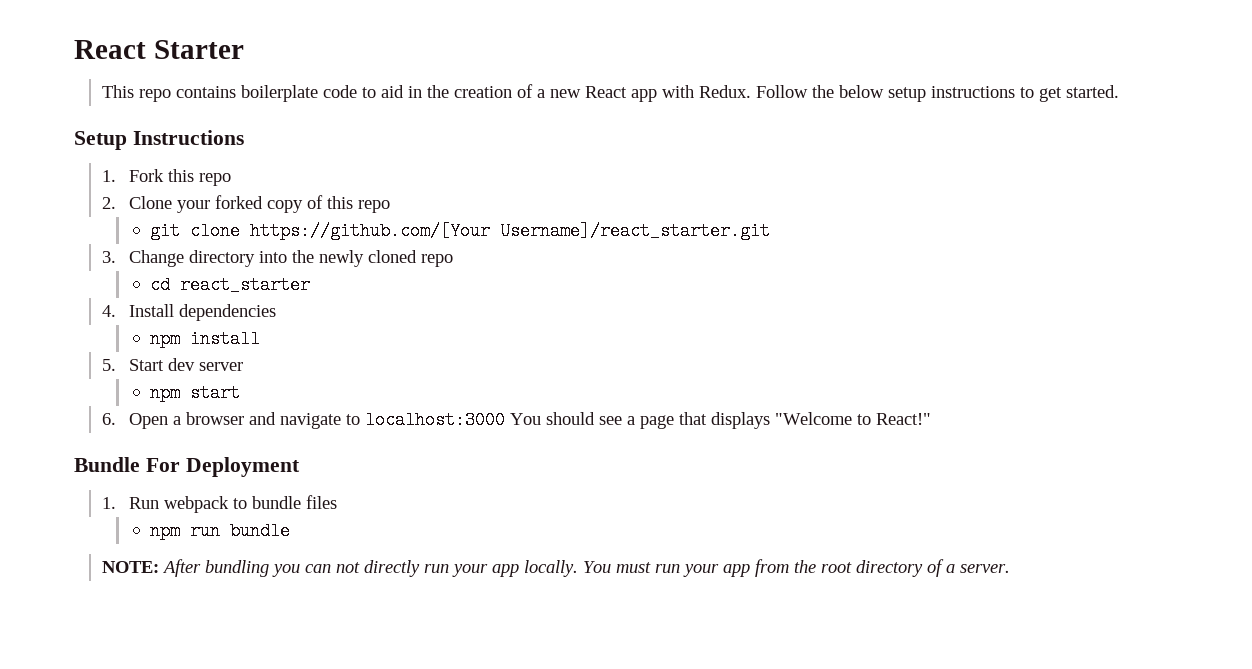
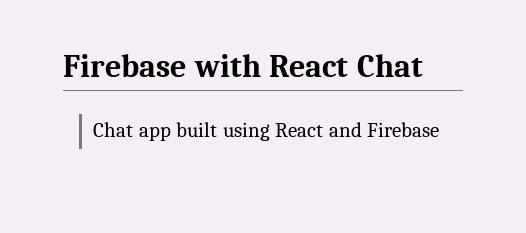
- React Starter
- This repo contains boilerplate code to aid in the creation of a new React app with Redux. Follow the below setup instructions to get started.
- Setup Instructions
- 1. Fork this repo
- 2. Clone your forked copy of this repo
- git clone https://github.com/[Your Username]/react_starter.git
- 3. Change directory into the newly cloned repo
- cd react_starter
- 4. Install dependencies
- npm install
- 5. Start dev server
- npm start
- 6. Open a browser and navigate to localhost:3000 You should see a page that displays "Welcome to React!"
- Bundle For Deployment
- 1. Run webpack to bundle files
- npm run bundle
- NOTE: After bundling you can not directly run your app locally. You must run your app from the root directory of a server.
+ Firebase with React Chat
+ Chat app built using React and Firebase

